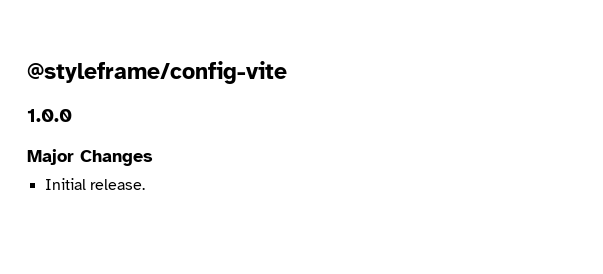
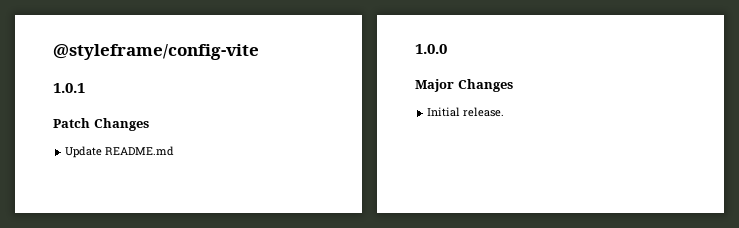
+ 1.0.1
+ Patch Changes
+ Update README.md

